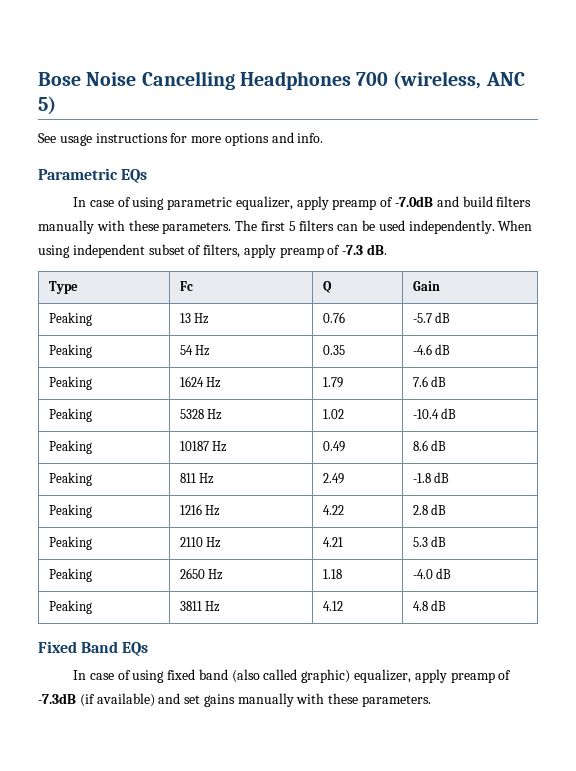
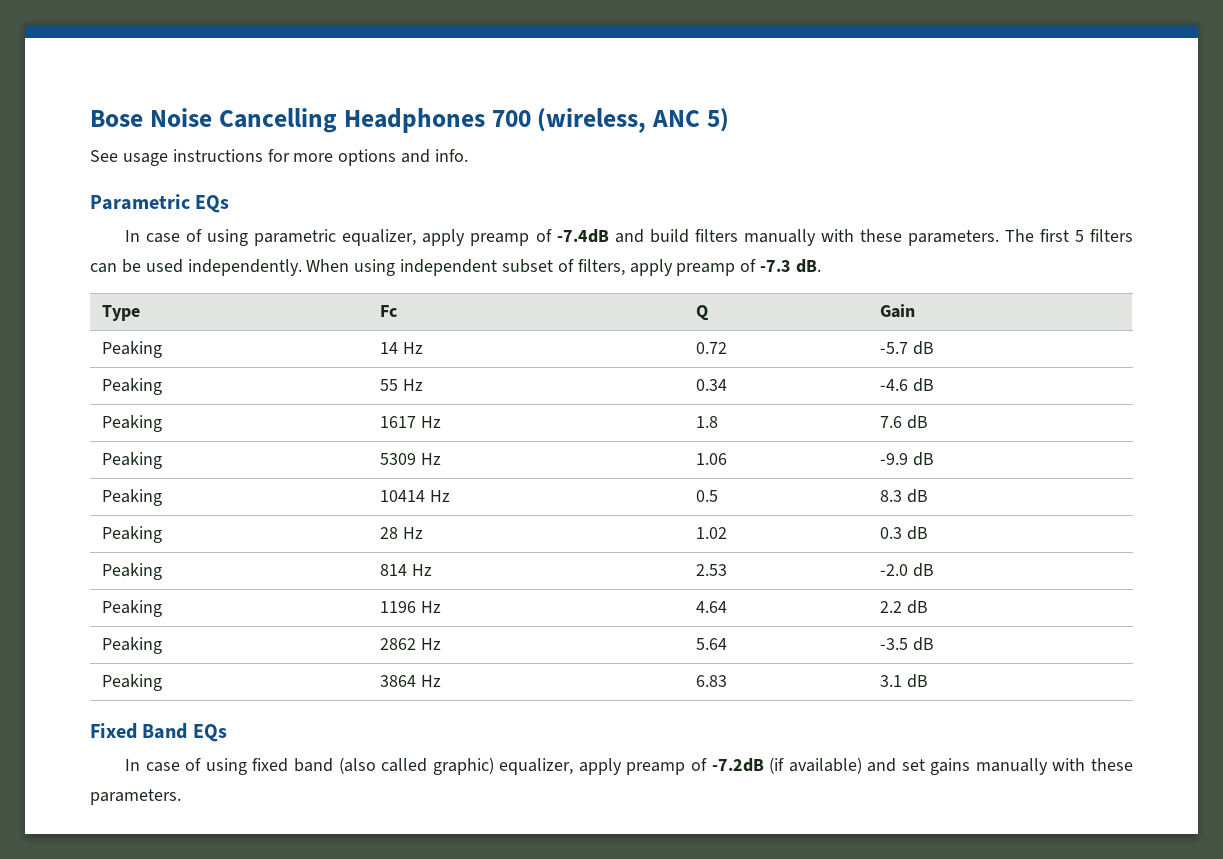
- In case of using parametric equalizer, apply preamp of -7.0dB and build filters manually with these parameters.
+ In case of using parametric equalizer, apply preamp of -7.4dB and build filters manually with these parameters.
- Peaking | 13 Hz | 0.76 | -5.7 dB
+ Peaking | 14 Hz | 0.72 | -5.7 dB
- Peaking | 54 Hz | 0.35 | -4.6 dB
+ Peaking | 55 Hz | 0.34 | -4.6 dB
- Peaking | 1624 Hz | 1.79 | 7.6 dB
+ Peaking | 1617 Hz | 1.8 | 7.6 dB
- Peaking | 5328 Hz | 1.02 | -10.4 dB
- Peaking | 10187 Hz | 0.49 | 8.6 dB
- Peaking | 811 Hz | 2.49 | -1.8 dB
- Peaking | 1216 Hz | 4.22 | 2.8 dB
- Peaking | 2110 Hz | 4.21 | 5.3 dB
- Peaking | 2650 Hz | 1.18 | -4.0 dB
- Peaking | 3811 Hz | 4.12 | 4.8 dB
+ Peaking | 5309 Hz | 1.06 | -9.9 dB
+ Peaking | 10414 Hz | 0.5 | 8.3 dB
+ Peaking | 28 Hz | 1.02 | 0.3 dB
+ Peaking | 814 Hz | 2.53 | -2.0 dB
+ Peaking | 1196 Hz | 4.64 | 2.2 dB
+ Peaking | 2862 Hz | 5.64 | -3.5 dB
+ Peaking | 3864 Hz | 6.83 | 3.1 dB
- In case of using fixed band (also called graphic) equalizer, apply preamp of -7.3dB (if available) and set gains manually with these parameters.
+ In case of using fixed band (also called graphic) equalizer, apply preamp of -7.2dB (if available) and set gains manually with these parameters.

